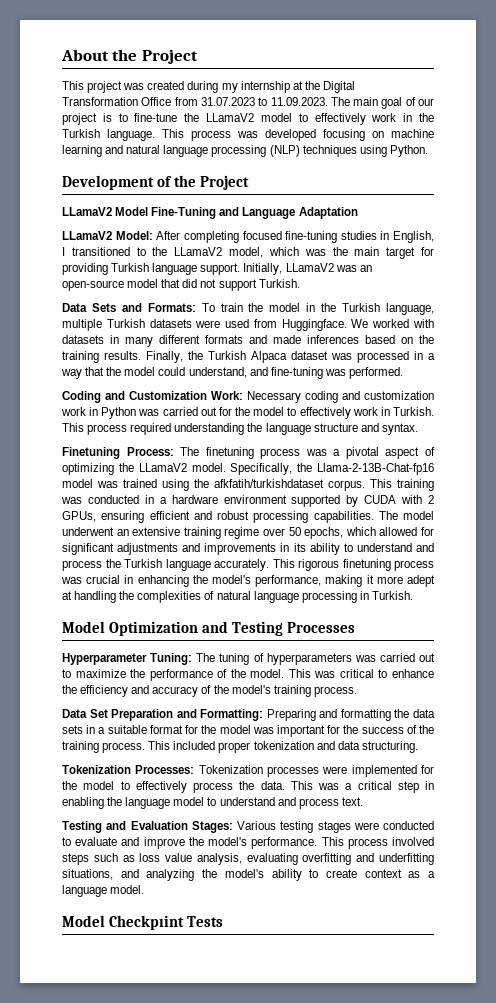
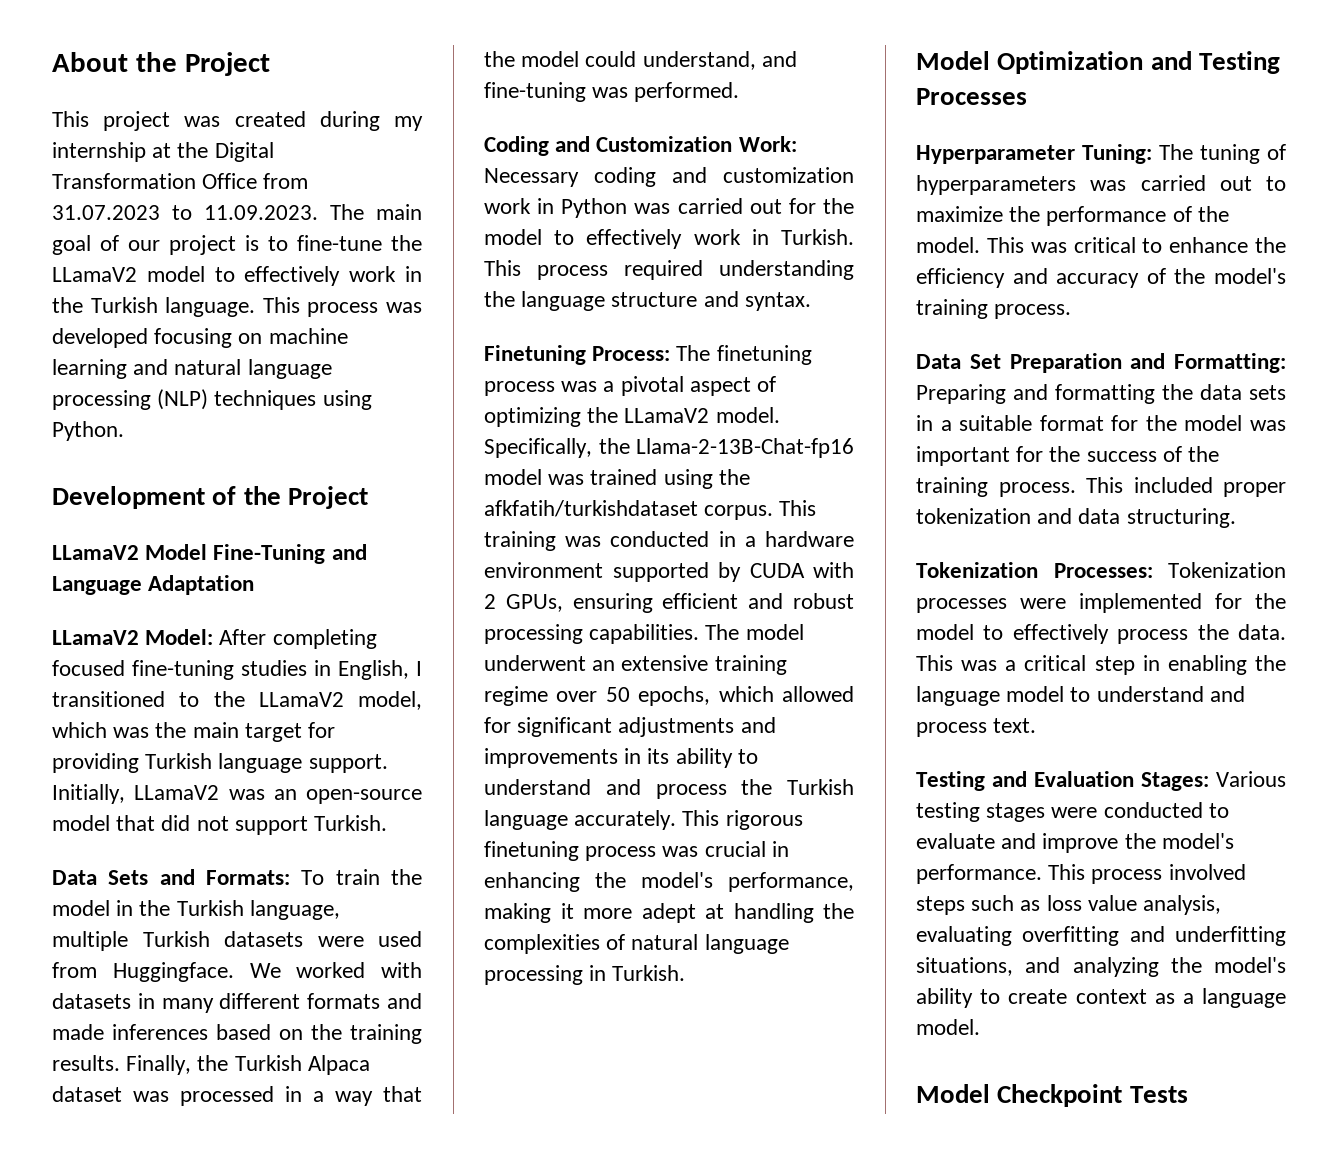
- Model Checkpıint Tests
+ Model Checkpoint Tests

